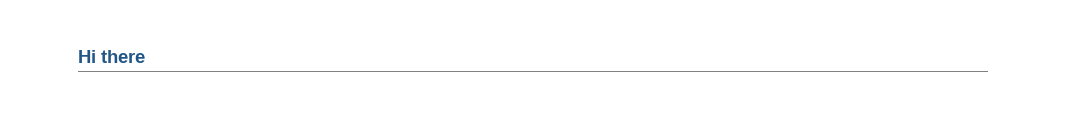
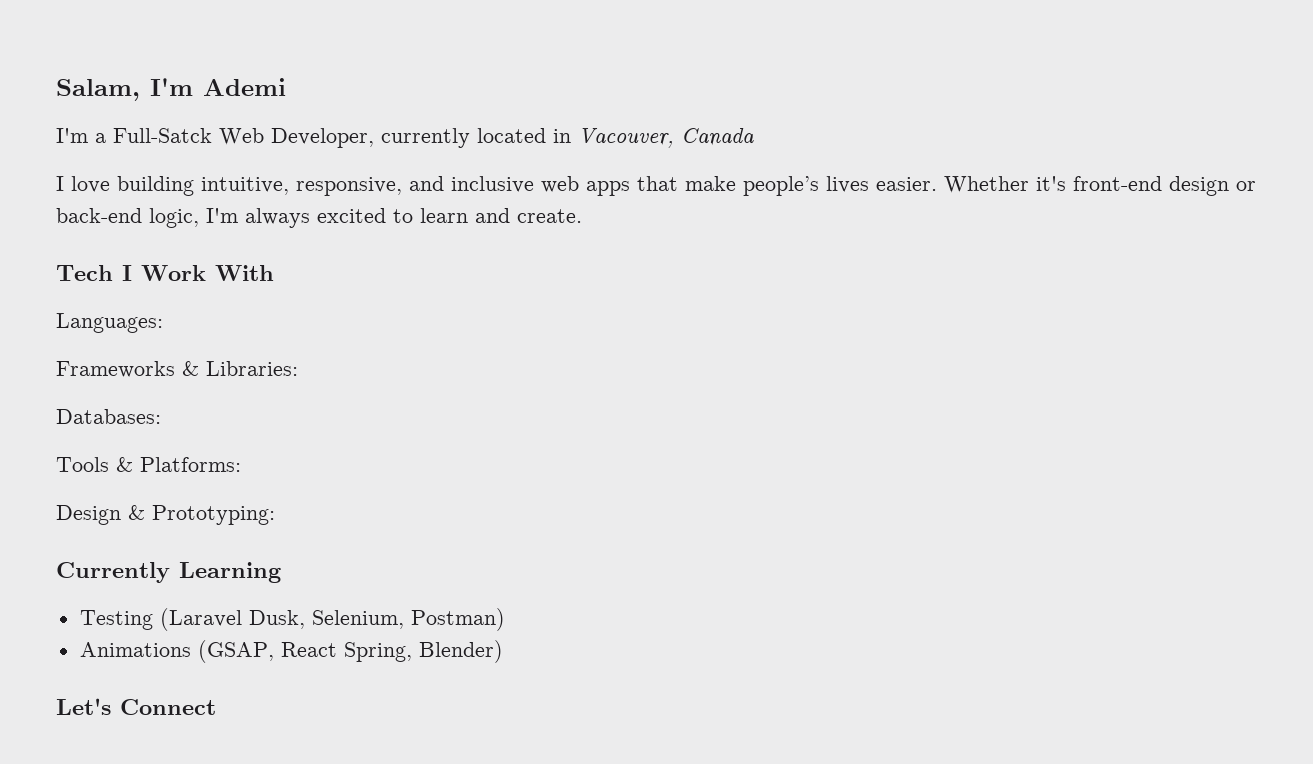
- Hi there
+ Salam, I'm Ademi
+ I'm a Full-Satck Web Developer, currently located in Vacouver, Canada
+ I love building intuitive, responsive, and inclusive web apps that make people’s lives easier. Whether it's front-end design or back-end logic, I'm always excited to learn and create.
+ Tech I Work With
+ Languages:
+ Frameworks & Libraries:
+ Databases:
+ Tools & Platforms:
+ Design & Prototyping:
+ Currently Learning
+ Testing (Laravel Dusk, Selenium, Postman)
+ Animations (GSAP, React Spring, Blender)
+ Let's Connect

